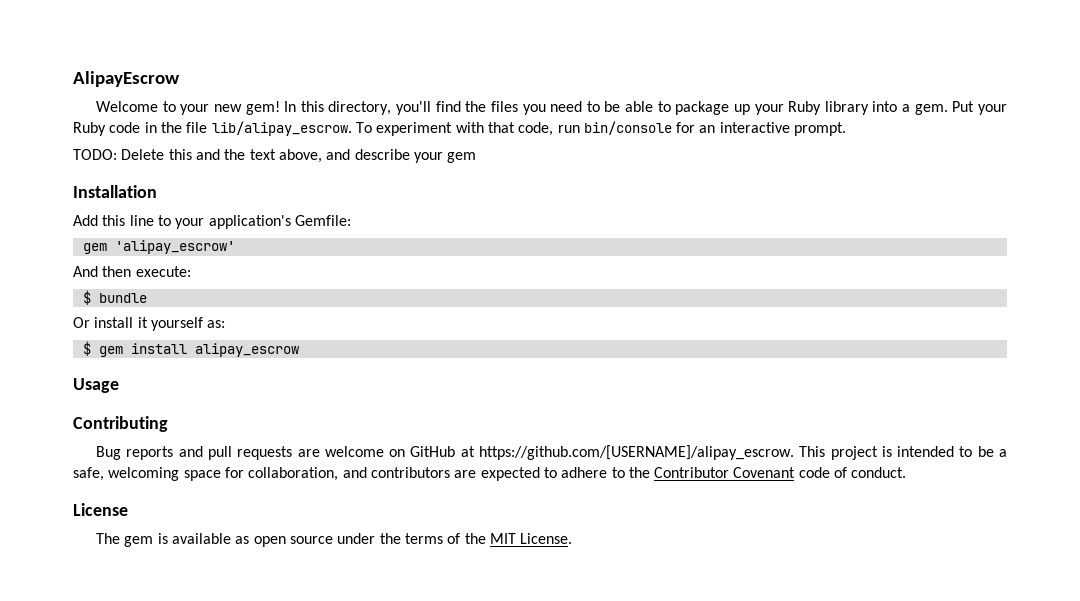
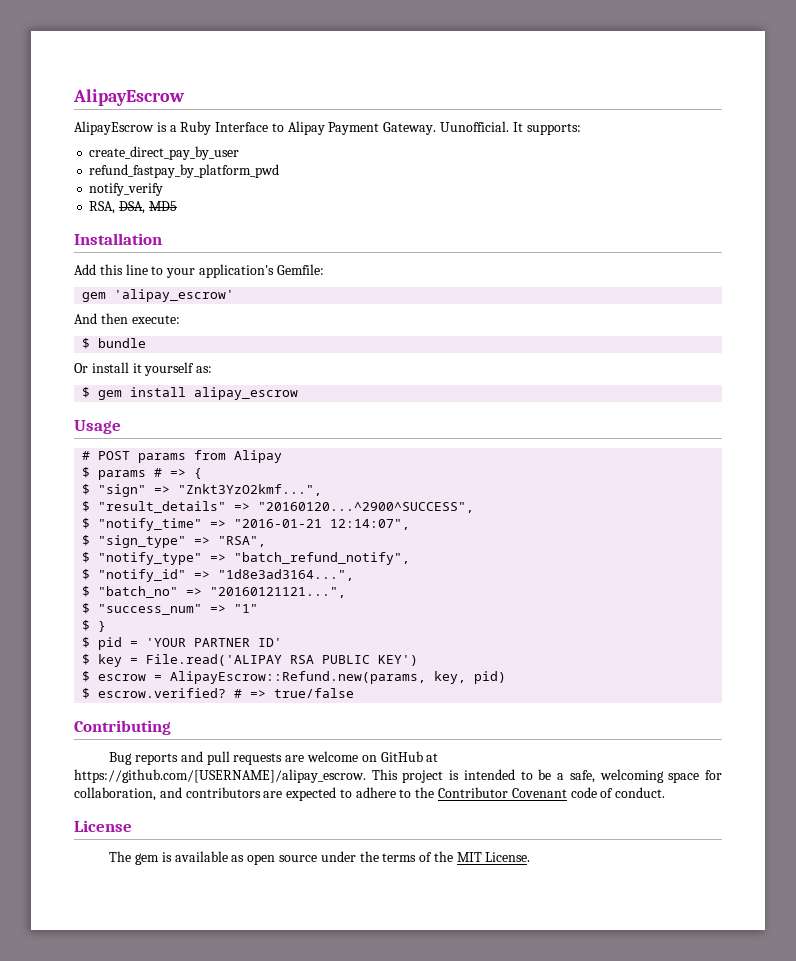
- Welcome to your new gem! In this directory, you'll find the files you need to be able to package up your Ruby library into a gem. Put your Ruby code in the file lib/alipay_escrow. To experiment with that code, run bin/console for an interactive prompt.
- TODO: Delete this and the text above, and describe your gem
+ AlipayEscrow is a Ruby Interface to Alipay Payment Gateway. Uunofficial. It supports:
+ create_direct_pay_by_user
+ refund_fastpay_by_platform_pwd
+ notify_verify
+ RSA, DSA, MD5
+ # POST params from Alipay
+ $ params # => {
+ $ "sign" => "Znkt3YzO2kmf...",
+ $ "result_details" => "20160120...^2900^SUCCESS",
+ $ "notify_time" => "2016-01-21 12:14:07",
+ $ "sign_type" => "RSA",
+ $ "notify_type" => "batch_refund_notify",
+ $ "notify_id" => "1d8e3ad3164...",
+ $ "batch_no" => "20160121121...",
+ $ "success_num" => "1"
+ $ }
+ $ pid = 'YOUR PARTNER ID'
+ $ key = File.read('ALIPAY RSA PUBLIC KEY')
+ $ escrow = AlipayEscrow::Refund.new(params, key, pid)
+ $ escrow.verified? # => true/false

